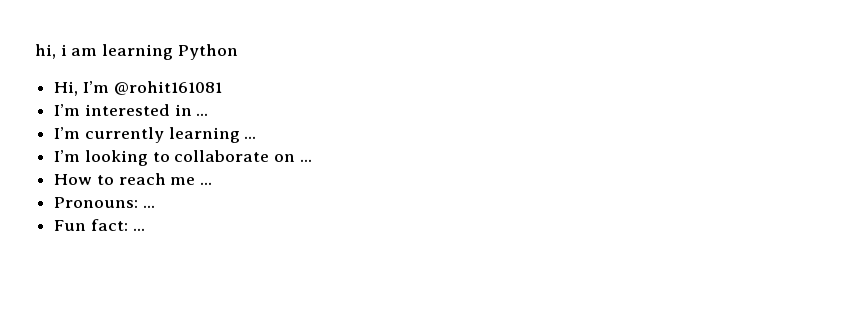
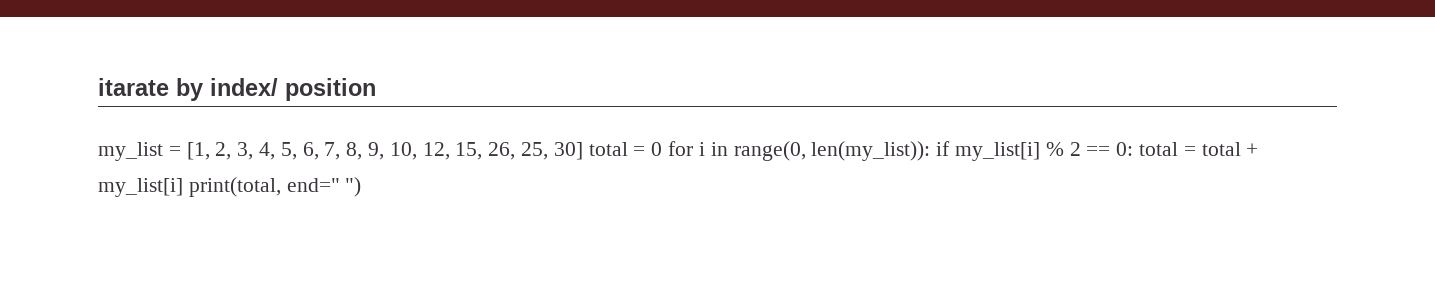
- hi, i am learning Python
- Hi, I’m @rohit161081
- I’m interested in ...
- I’m currently learning ...
- I’m looking to collaborate on ...
- How to reach me ...
- Pronouns: ...
- Fun fact: ...
+ itarate by index/ position
+ my_list = [1, 2, 3, 4, 5, 6, 7, 8, 9, 10, 12, 15, 26, 25, 30] total = 0 for i in range(0, len(my_list)): if my_list[i] % 2 == 0: total = total + my_list[i] print(total, end=" ")

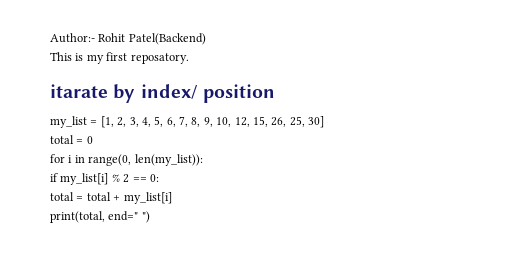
+ Author:- Rohit Patel(Backend)
+ This is my first reposatory.
- my_list = [1, 2, 3, 4, 5, 6, 7, 8, 9, 10, 12, 15, 26, 25, 30] total = 0 for i in range(0, len(my_list)): if my_list[i] % 2 == 0: total = total + my_list[i] print(total, end=" ")
+ my_list = [1, 2, 3, 4, 5, 6, 7, 8, 9, 10, 12, 15, 26, 25, 30]
+ total = 0
+ for i in range(0, len(my_list)):
+ if my_list[i] % 2 == 0:
+ total = total + my_list[i]
+ print(total, end=" ")

